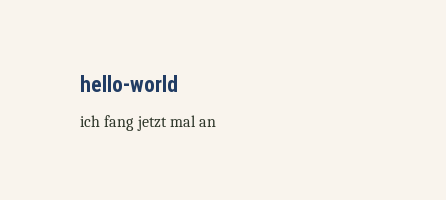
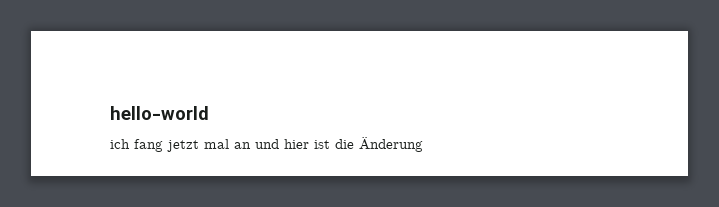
- ich fang jetzt mal an
+ ich fang jetzt mal an und hier ist die Änderung

